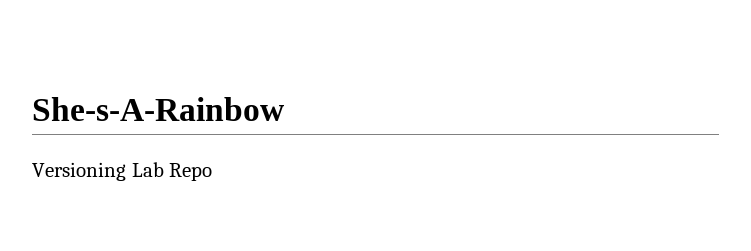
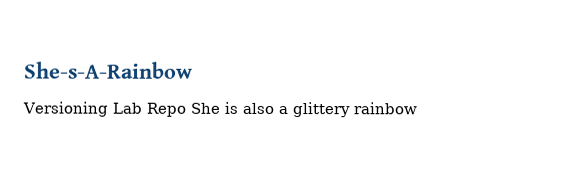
- Versioning Lab Repo
+ Versioning Lab Repo She is also a glittery rainbow

